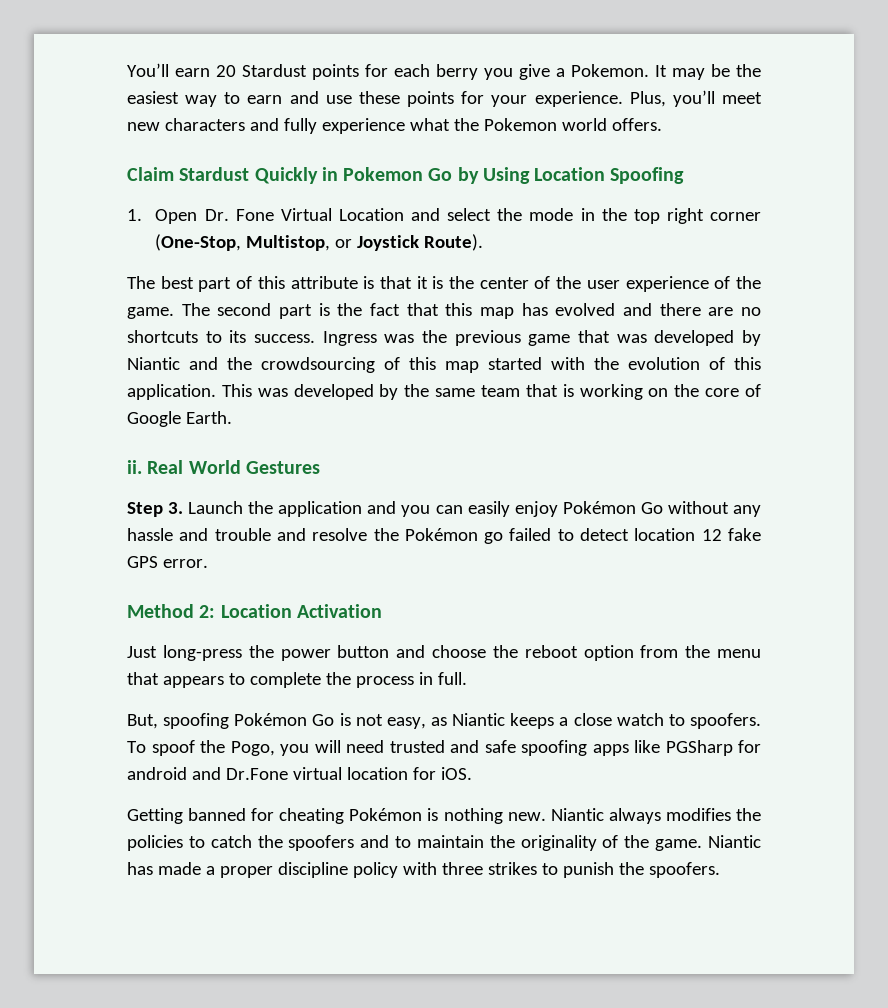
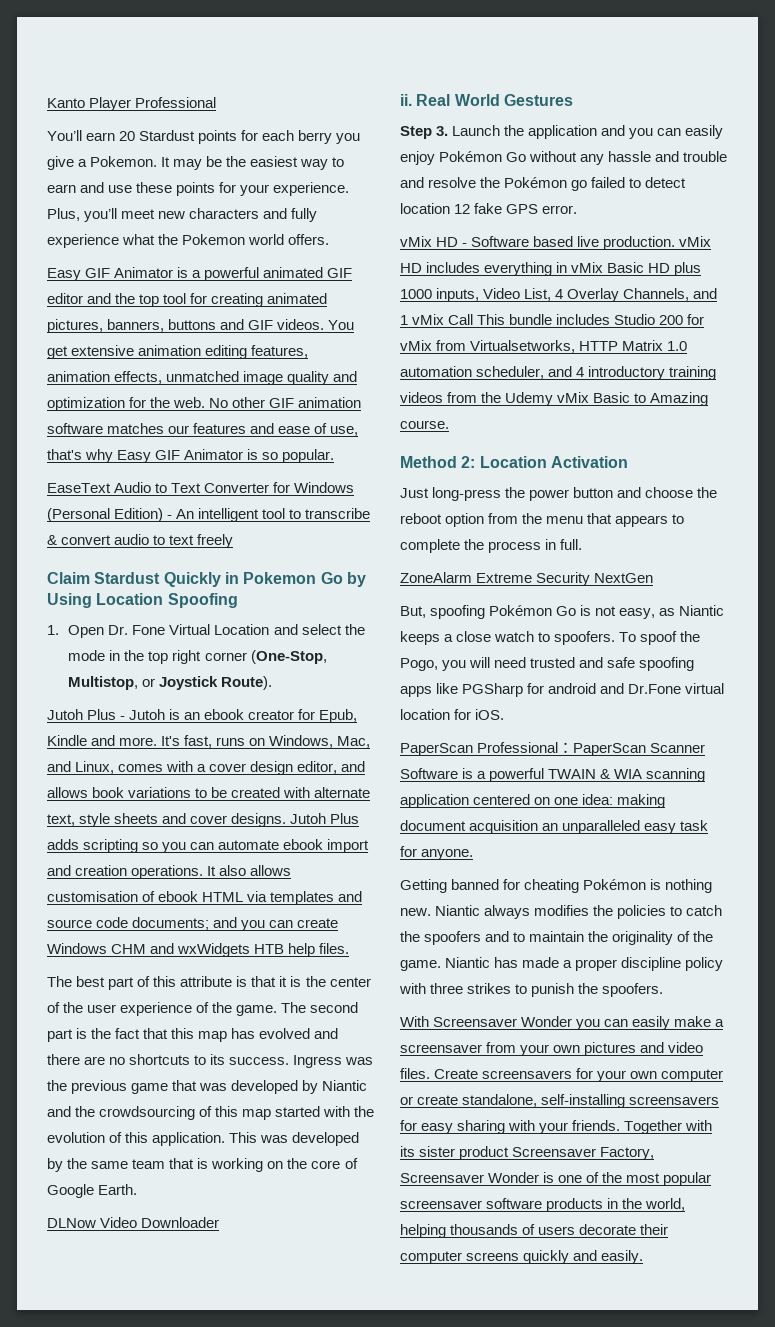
+ Kanto Player Professional
+ Easy GIF Animator is a powerful animated GIF editor and the top tool for creating animated pictures, banners, buttons and GIF videos. You get extensive animation editing features, animation effects, unmatched image quality and optimization for the web. No other GIF animation software matches our features and ease of use, that's why Easy GIF Animator is so popular.
+ EaseText Audio to Text Converter for Windows (Personal Edition) - An intelligent tool to transcribe & convert audio to text freely
+ Jutoh Plus - Jutoh is an ebook creator for Epub, Kindle and more. It's fast, runs on Windows, Mac, and Linux, comes with a cover design editor, and allows book variations to be created with alternate text, style sheets and cover designs. Jutoh Plus adds scripting so you can automate ebook import and creation operations. It also allows customisation of ebook HTML via templates and source code documents; and you can create Windows CHM and wxWidgets HTB help files.
+ DLNow Video Downloader
+ vMix HD - Software based live production. vMix HD includes everything in vMix Basic HD plus 1000 inputs, Video List, 4 Overlay Channels, and 1 vMix Call This bundle includes Studio 200 for vMix from Virtualsetworks, HTTP Matrix 1.0 automation scheduler, and 4 introductory training videos from the Udemy vMix Basic to Amazing course.
+ ZoneAlarm Extreme Security NextGen
+ PaperScan Professional：PaperScan Scanner Software is a powerful TWAIN & WIA scanning application centered on one idea: making document acquisition an unparalleled easy task for anyone.
+ With Screensaver Wonder you can easily make a screensaver from your own pictures and video files. Create screensavers for your own computer or create standalone, self-installing screensavers for easy sharing with your friends. Together with its sister product Screensaver Factory, Screensaver Wonder is one of the most popular screensaver software products in the world, helping thousands of users decorate their computer screens quickly and easily.

